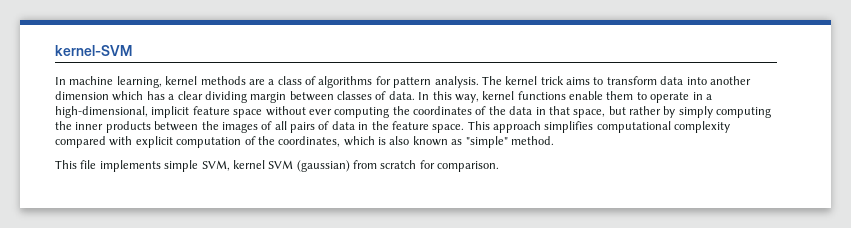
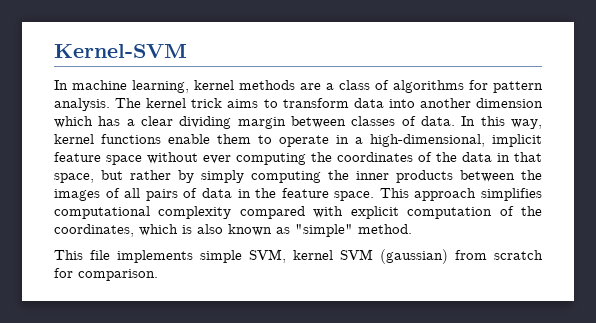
- kernel-SVM
+ Kernel-SVM

